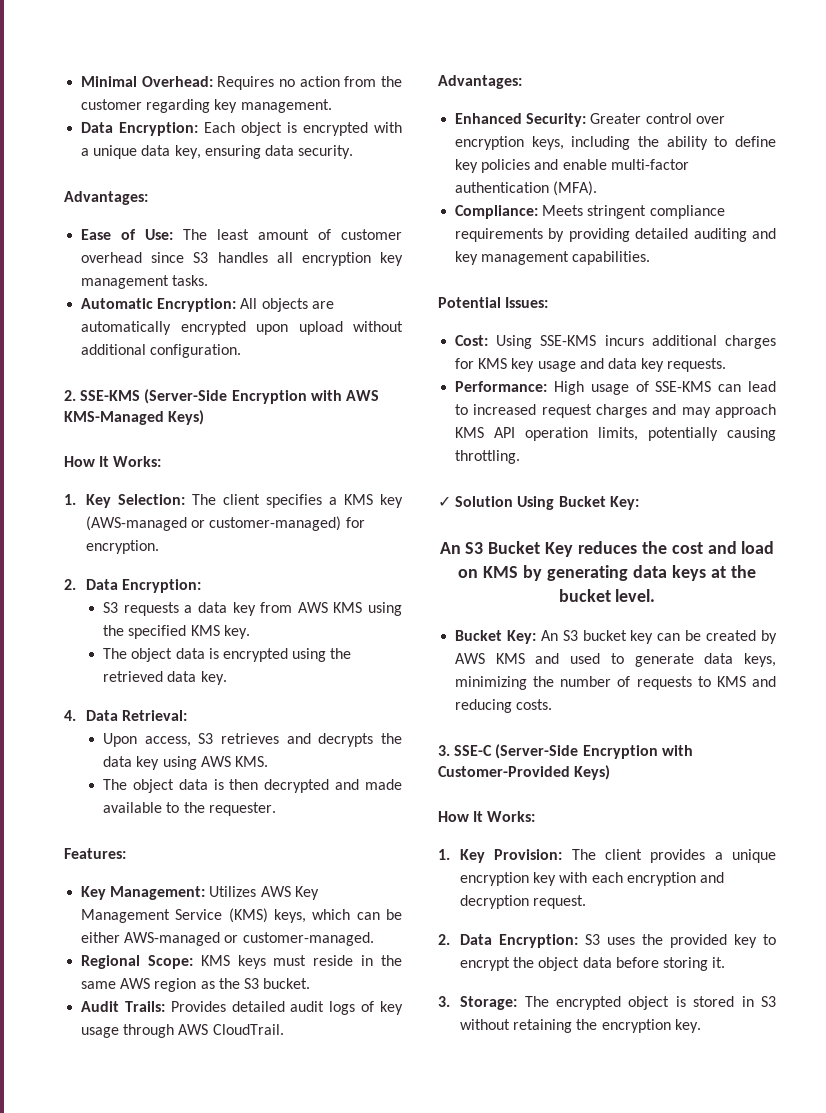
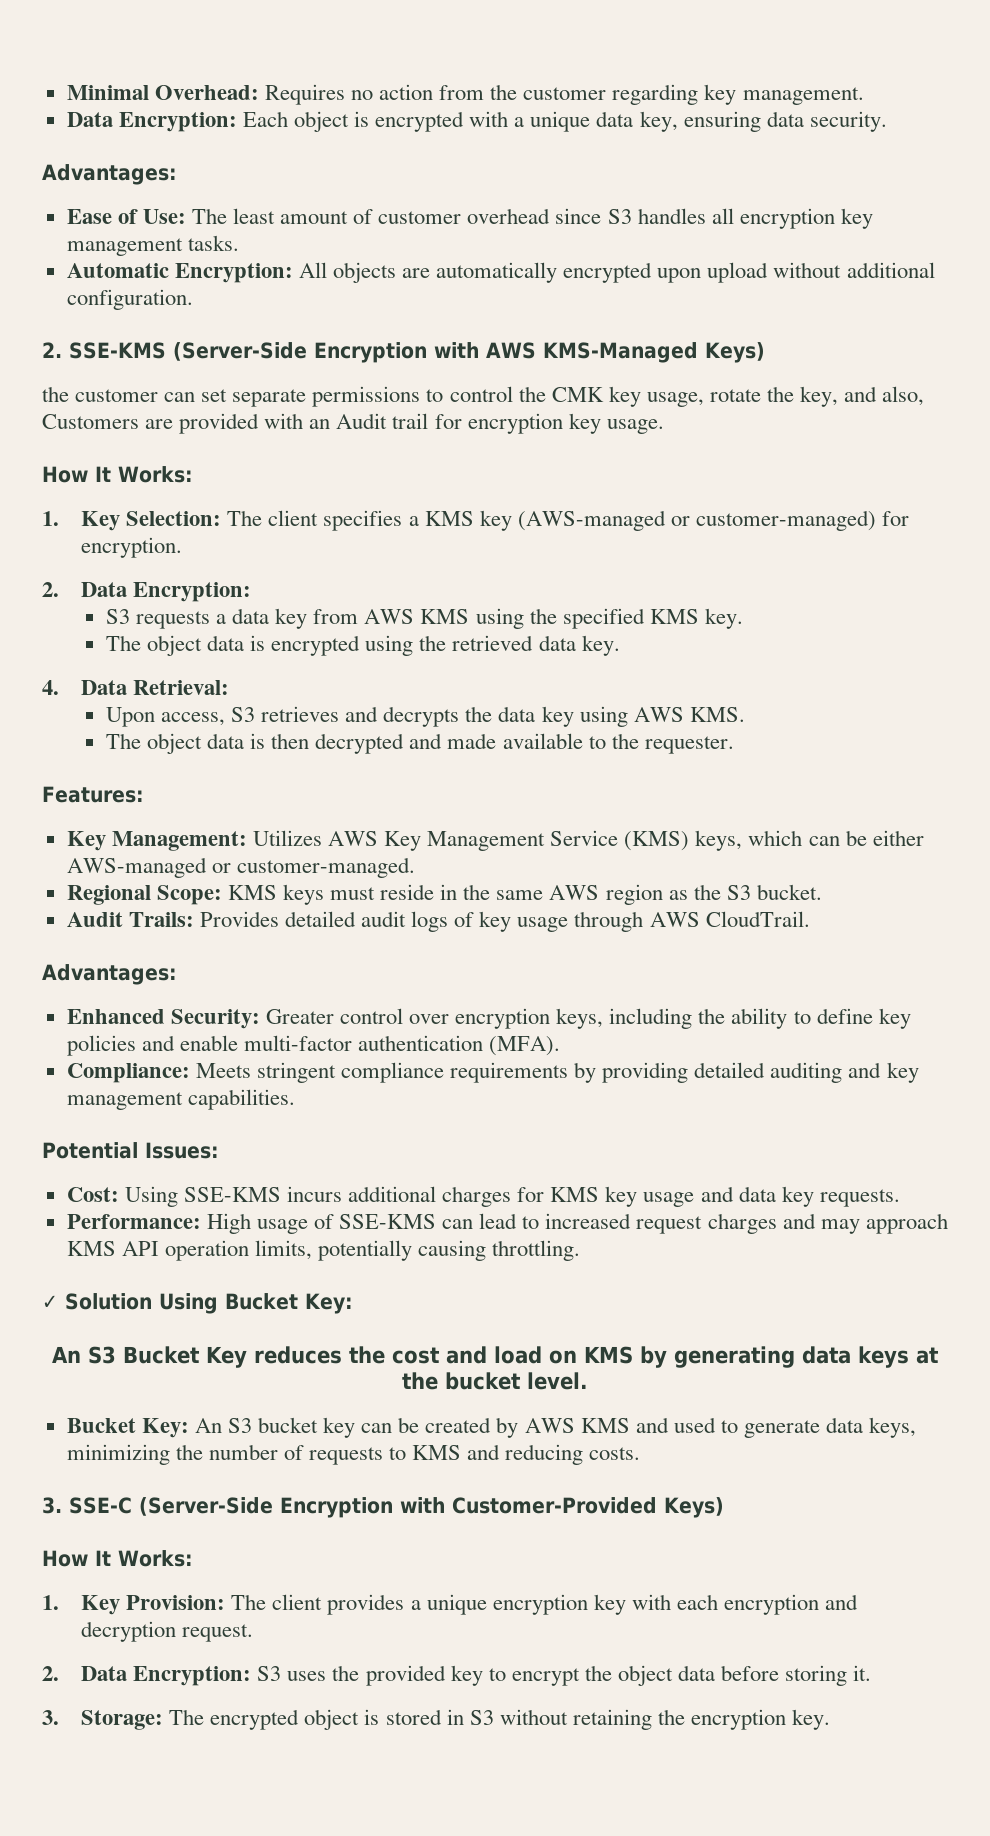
+ the customer can set separate permissions to control the CMK key usage, rotate the key, and also, Customers are provided with an Audit trail for encryption key usage.

